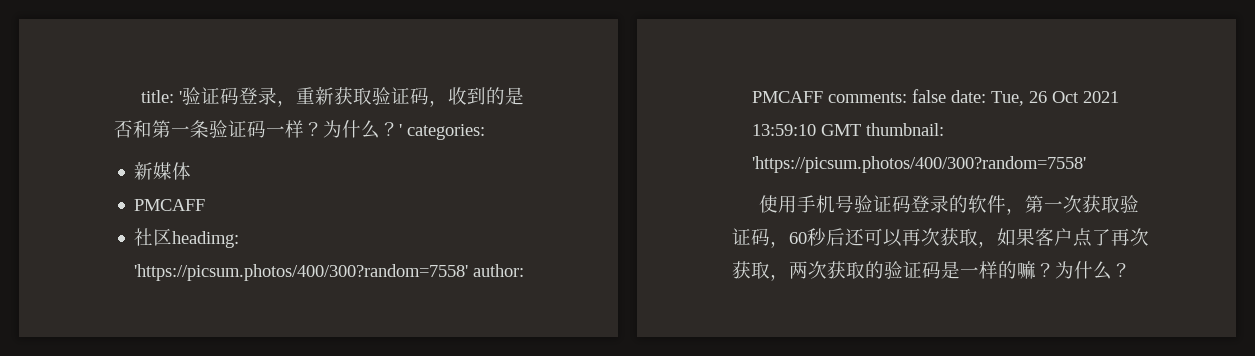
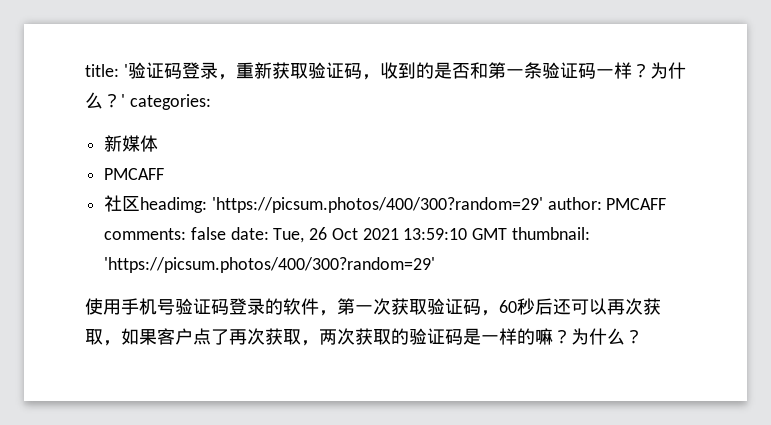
- 社区headimg: 'https://picsum.photos/400/300?random=7558' author: PMCAFF comments: false date: Tue, 26 Oct 2021 13:59:10 GMT thumbnail: 'https://picsum.photos/400/300?random=7558'
+ 社区headimg: 'https://picsum.photos/400/300?random=29' author: PMCAFF comments: false date: Tue, 26 Oct 2021 13:59:10 GMT thumbnail: 'https://picsum.photos/400/300?random=29'

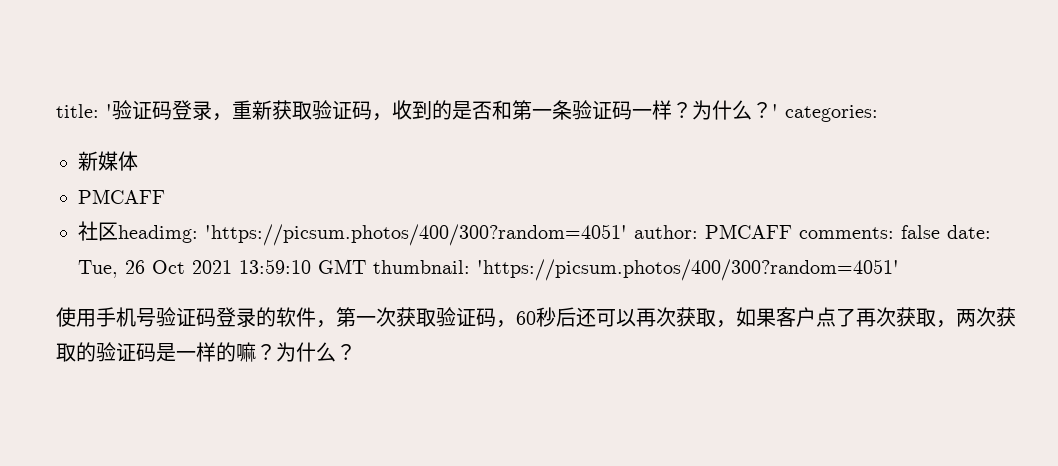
- 社区headimg: 'https://picsum.photos/400/300?random=29' author: PMCAFF comments: false date: Tue, 26 Oct 2021 13:59:10 GMT thumbnail: 'https://picsum.photos/400/300?random=29'
+ 社区headimg: 'https://picsum.photos/400/300?random=4051' author: PMCAFF comments: false date: Tue, 26 Oct 2021 13:59:10 GMT thumbnail: 'https://picsum.photos/400/300?random=4051'

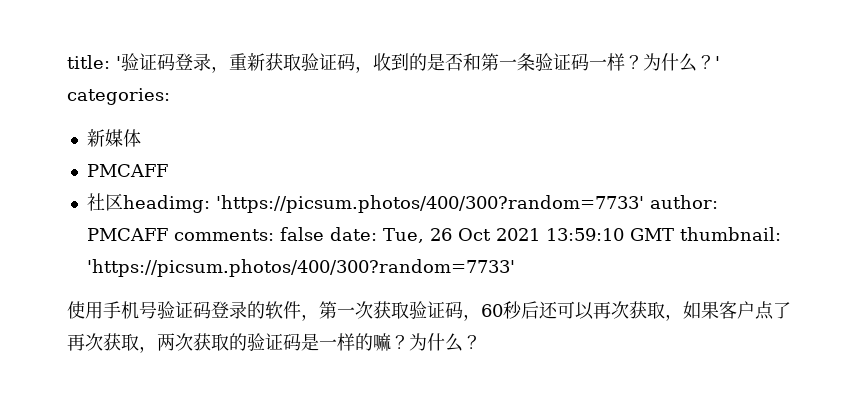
- 社区headimg: 'https://picsum.photos/400/300?random=4051' author: PMCAFF comments: false date: Tue, 26 Oct 2021 13:59:10 GMT thumbnail: 'https://picsum.photos/400/300?random=4051'
+ 社区headimg: 'https://picsum.photos/400/300?random=7733' author: PMCAFF comments: false date: Tue, 26 Oct 2021 13:59:10 GMT thumbnail: 'https://picsum.photos/400/300?random=7733'

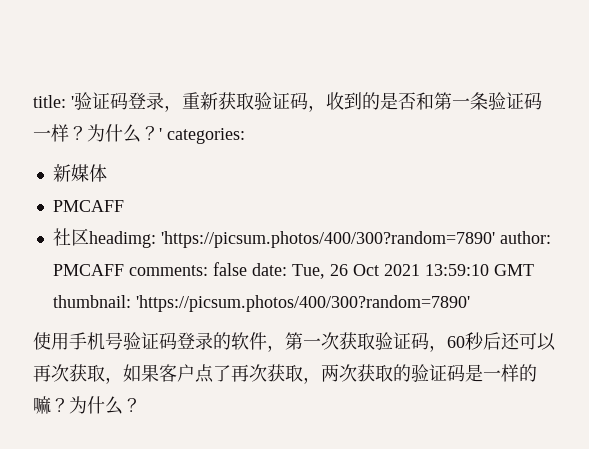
- 社区headimg: 'https://picsum.photos/400/300?random=7733' author: PMCAFF comments: false date: Tue, 26 Oct 2021 13:59:10 GMT thumbnail: 'https://picsum.photos/400/300?random=7733'
+ 社区headimg: 'https://picsum.photos/400/300?random=7890' author: PMCAFF comments: false date: Tue, 26 Oct 2021 13:59:10 GMT thumbnail: 'https://picsum.photos/400/300?random=7890'

